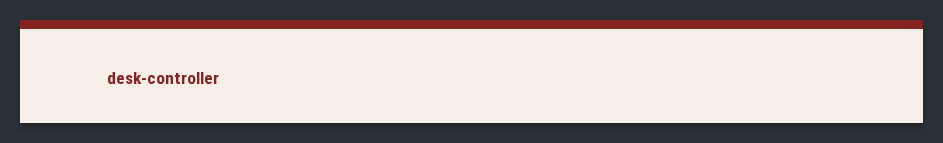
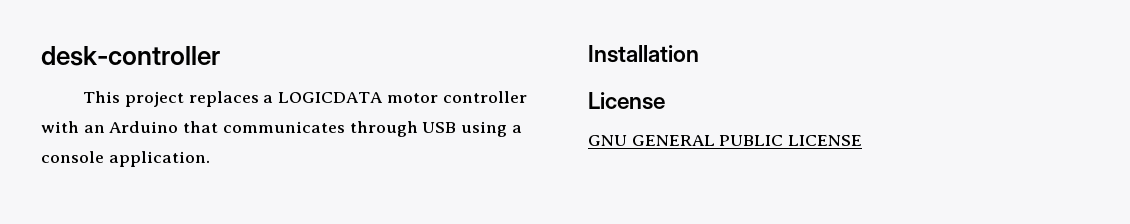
+ This project replaces a LOGICDATA motor controller with an Arduino that communicates through USB using a console application.
+ Installation
+ License
+ GNU GENERAL PUBLIC LICENSE

